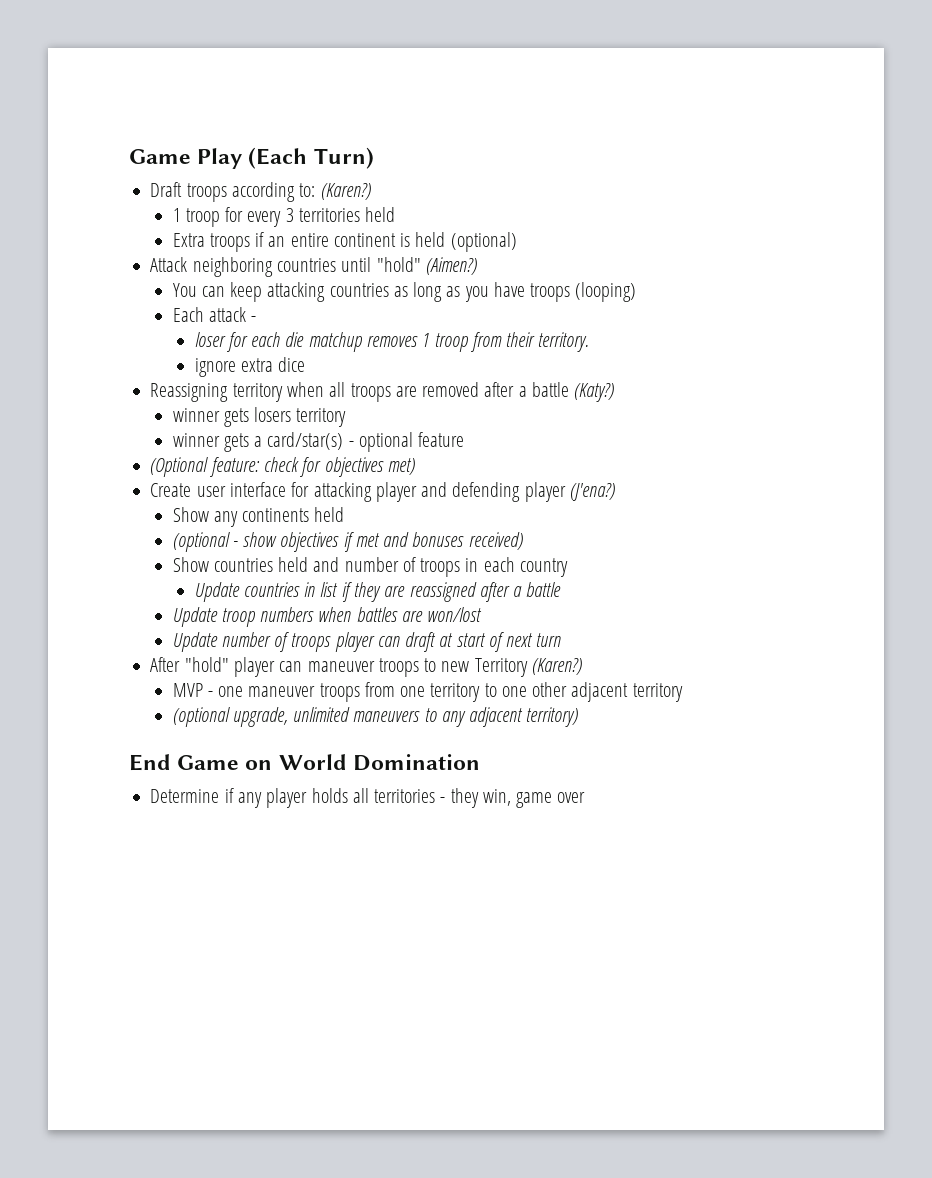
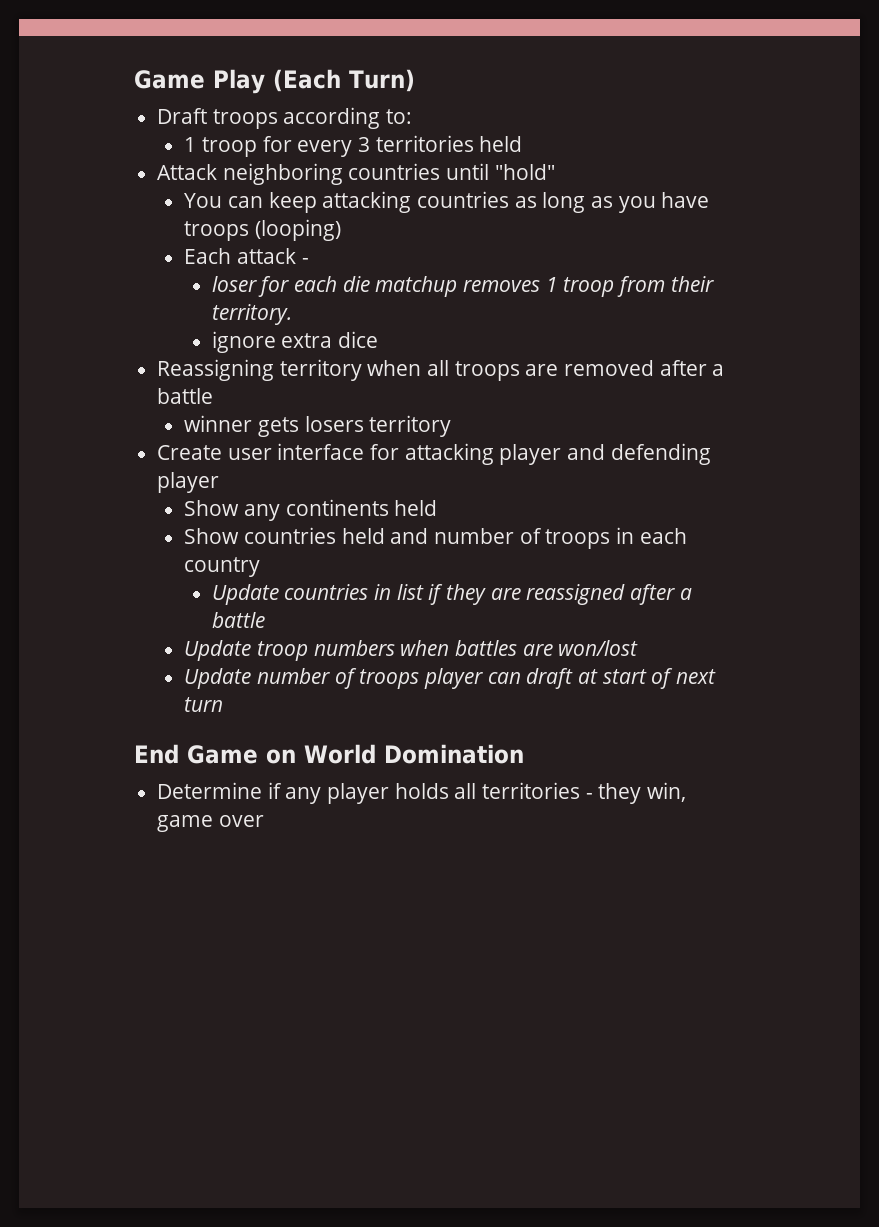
- Draft troops according to: (Karen?)
+ Draft troops according to:
- Extra troops if an entire continent is held (optional)
- Attack neighboring countries until "hold" (Aimen?)
+ Attack neighboring countries until "hold"
- Reassigning territory when all troops are removed after a battle (Katy?)
+ Reassigning territory when all troops are removed after a battle
- winner gets a card/star(s) - optional feature
- (Optional feature: check for objectives met)
- Create user interface for attacking player and defending player (J'ena?)
+ Create user interface for attacking player and defending player
- (optional - show objectives if met and bonuses received)
- After "hold" player can maneuver troops to new Territory (Karen?)
- MVP - one maneuver troops from one territory to one other adjacent territory
- (optional upgrade, unlimited maneuvers to any adjacent territory)

